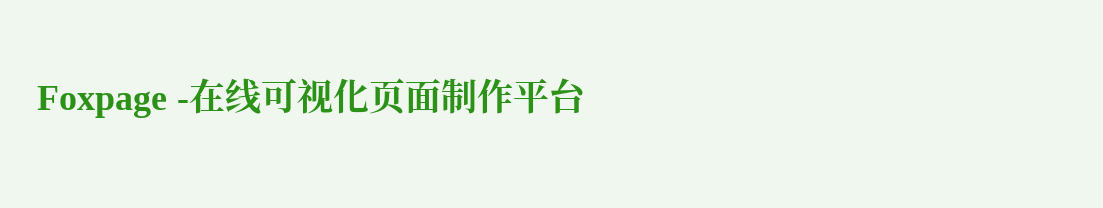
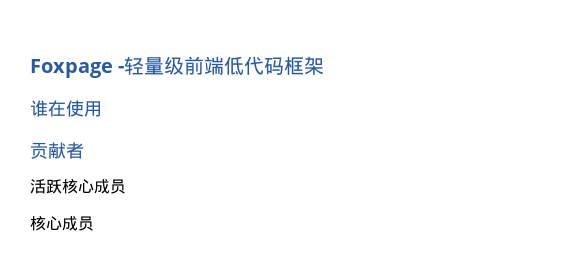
- Foxpage -在线可视化页面制作平台
+ Foxpage -轻量级前端低代码框架
+ 谁在使用
+ 贡献者
+ 活跃核心成员
+ 核心成员

